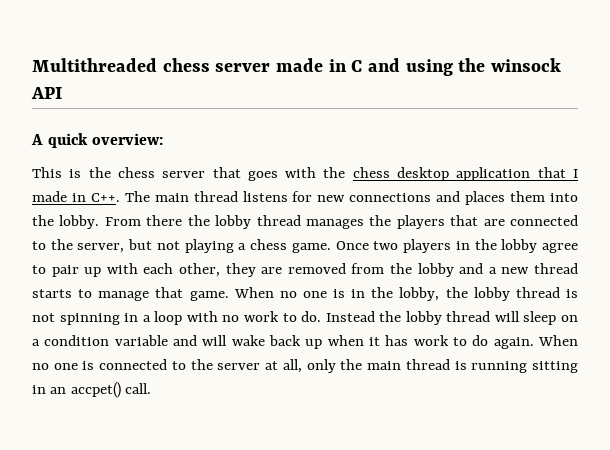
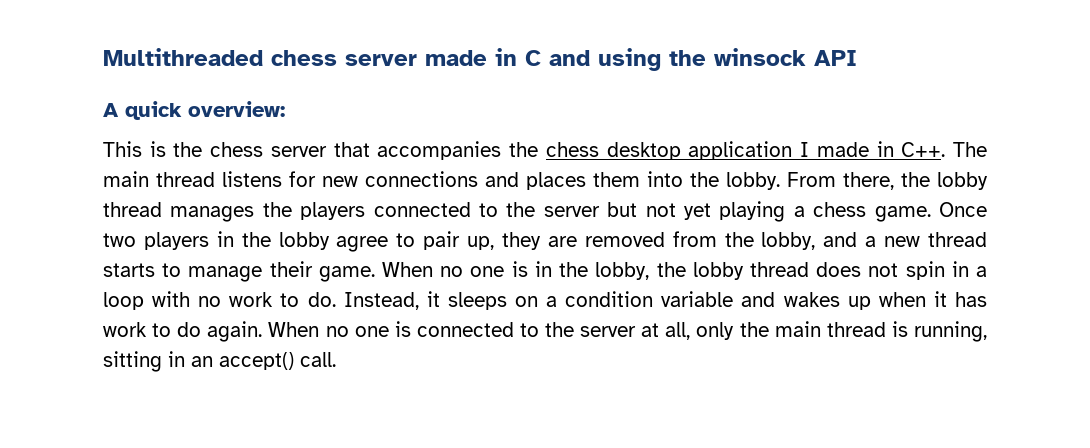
- This is the chess server that goes with the chess desktop application that I made in C++. The main thread listens for new connections and places them into the lobby.
+ This is the chess server that accompanies the chess desktop application I made in C++. The main thread listens for new connections and places them into the lobby.
- From there the lobby thread manages the players that are connected to the server, but not playing a chess game.
+ From there, the lobby thread manages the players connected to the server but not yet playing a chess game.
- Once two players in the lobby agree to pair up with each other, they are removed from the lobby and a new thread starts to manage that game.
+ Once two players in the lobby agree to pair up, they are removed from the lobby, and a new thread starts to manage their game.
- When no one is in the lobby, the lobby thread is not spinning in a loop with no work to do.
+ When no one is in the lobby, the lobby thread does not spin in a loop with no work to do.
- Instead the lobby thread will sleep on a condition variable and will wake back up when it has work to do again.
+ Instead, it sleeps on a condition variable and wakes up when it has work to do again.
- When no one is connected to the server at all, only the main thread is running sitting in an accpet() call.
+ When no one is connected to the server at all, only the main thread is running, sitting in an accept() call.

